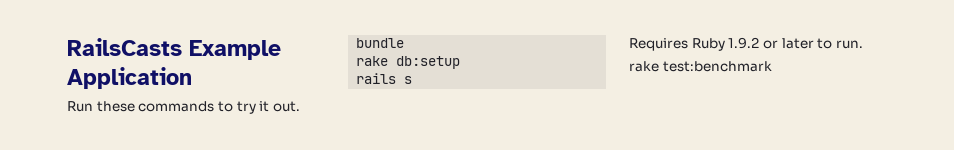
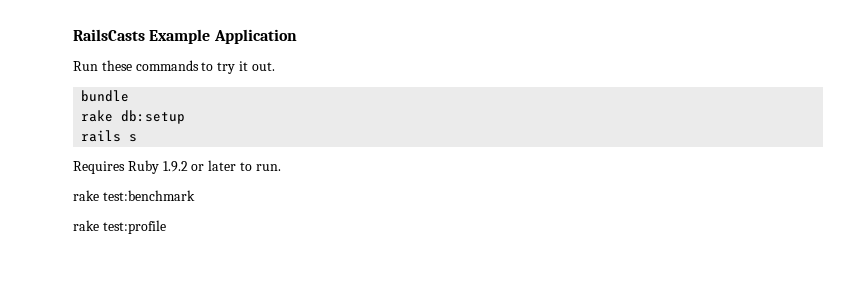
+ rake test:profile

